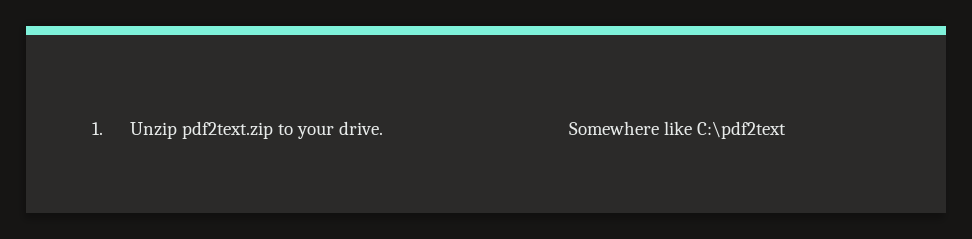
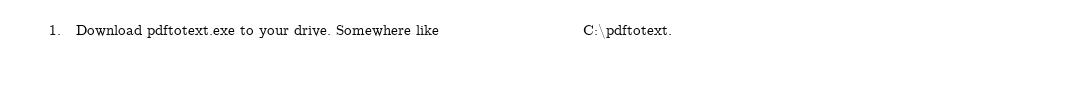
- 1. Unzip pdf2text.zip to your drive.
+ 1. Download pdftotext.exe to your drive.
- Somewhere like C:\pdf2text
+ Somewhere like C:\pdftotext.

